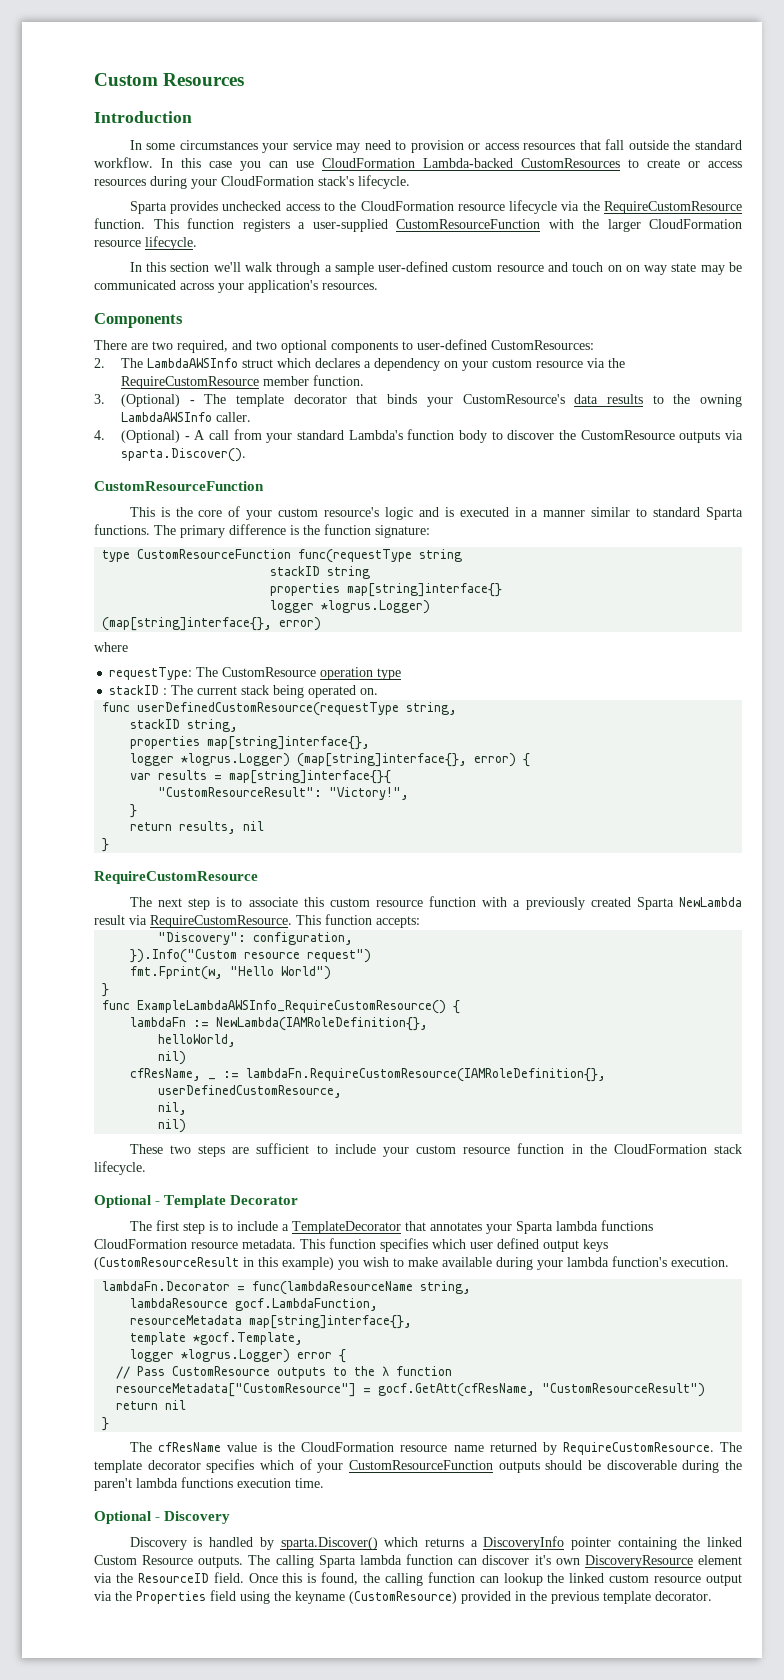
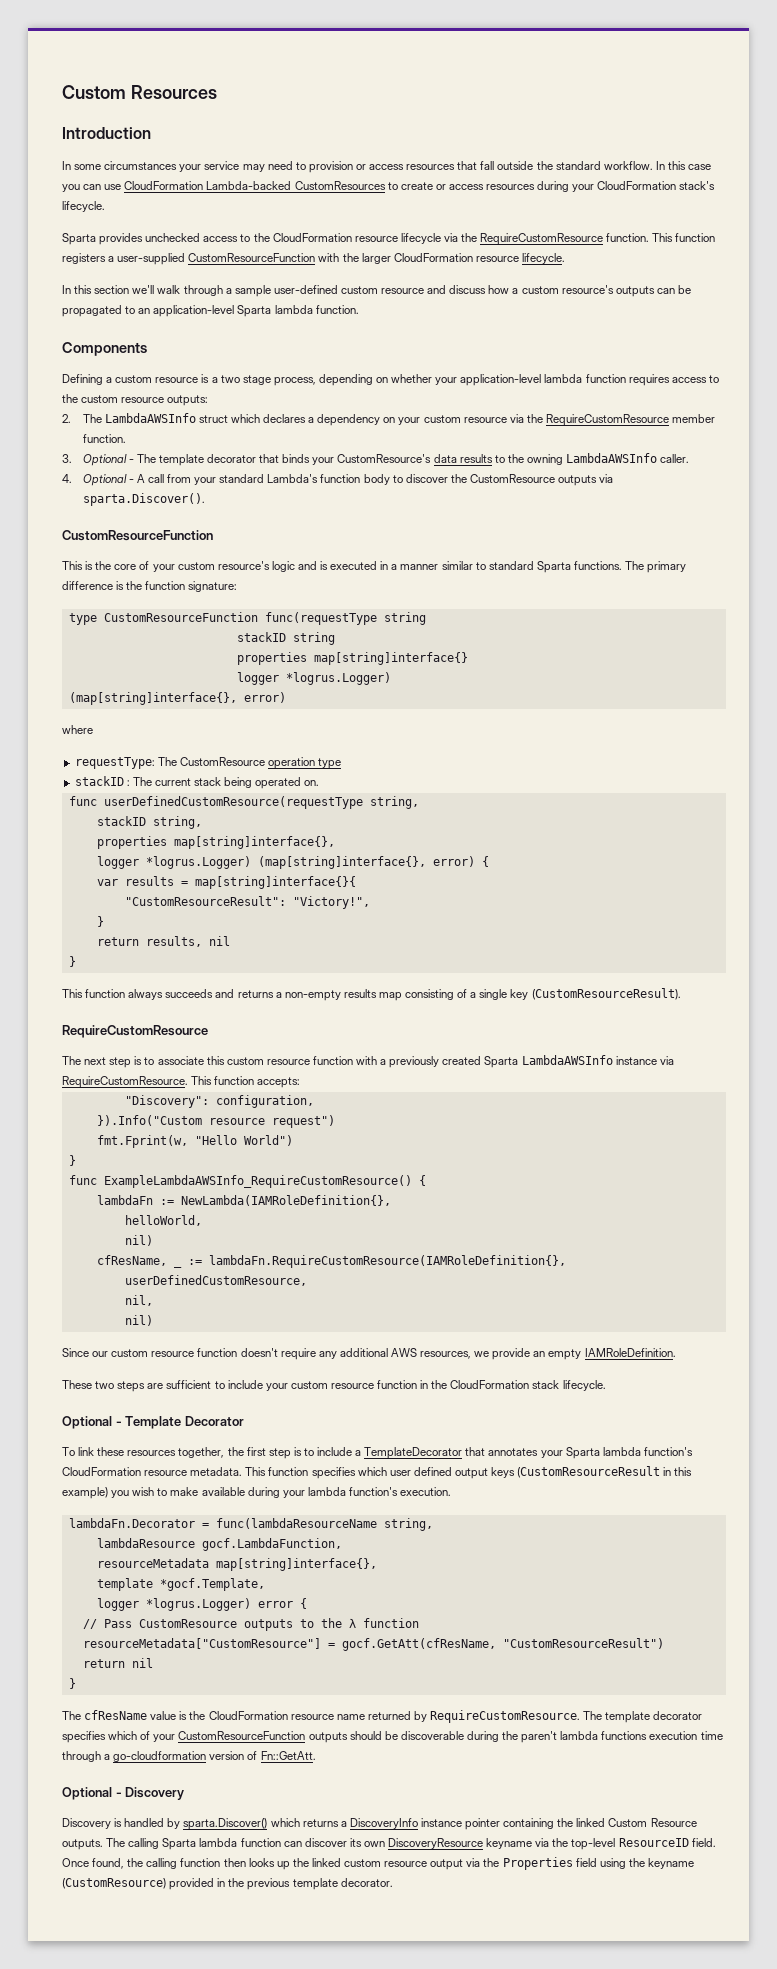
- In this section we'll walk through a sample user-defined custom resource and touch on on way state may be communicated across your application's resources.
+ In this section we'll walk through a sample user-defined custom resource and discuss how a custom resource's outputs can be propagated to an application-level Sparta lambda function.
  Components
- There are two required, and two optional components to user-defined CustomResources:
+ Defining a custom resource is a two stage process, depending on whether your application-level lambda function requires access to the custom resource outputs:
- 3. (Optional) - The template decorator that binds your CustomResource's data results to the owning LambdaAWSInfo caller.
+ 3. Optional - The template decorator that binds your CustomResource's data results to the owning LambdaAWSInfo caller.
- 4. (Optional) - A call from your standard Lambda's function body to discover the CustomResource outputs via sparta.Discover().
+ 4. Optional - A call from your standard Lambda's function body to discover the CustomResource outputs via sparta.Discover().
+ This function always succeeds and returns a non-empty results map consisting of a single key (CustomResourceResult).
- The next step is to associate this custom resource function with a previously created Sparta NewLambda result via RequireCustomResource.
+ The next step is to associate this custom resource function with a previously created Sparta LambdaAWSInfo instance via RequireCustomResource.
+ Since our custom resource function doesn't require any additional AWS resources, we provide an empty IAMRoleDefinition.
- The first step is to include a TemplateDecorator that annotates your Sparta lambda functions CloudFormation resource metadata.
+ To link these resources together, the first step is to include a TemplateDecorator that annotates your Sparta lambda function's CloudFormation resource metadata.
- The template decorator specifies which of your CustomResourceFunction outputs should be discoverable during the paren't lambda functions execution time.
+ The template decorator specifies which of your CustomResourceFunction outputs should be discoverable during the paren't lambda functions execution time through a go-cloudformation version of Fn::GetAtt.
- Discovery is handled by sparta.Discover() which returns a DiscoveryInfo pointer containing the linked Custom Resource outputs.
+ Discovery is handled by sparta.Discover() which returns a DiscoveryInfo instance pointer containing the linked Custom Resource outputs.
- The calling Sparta lambda function can discover it's own DiscoveryResource element via the ResourceID field.
+ The calling Sparta lambda function can discover its own DiscoveryResource keyname via the top-level ResourceID field.
- Once this is found, the calling function can lookup the linked custom resource output via the Properties field using the keyname (CustomResource) provided in the previous template decorator.
+ Once found, the calling function then looks up the linked custom resource output via the Properties field using the keyname (CustomResource) provided in the previous template decorator.

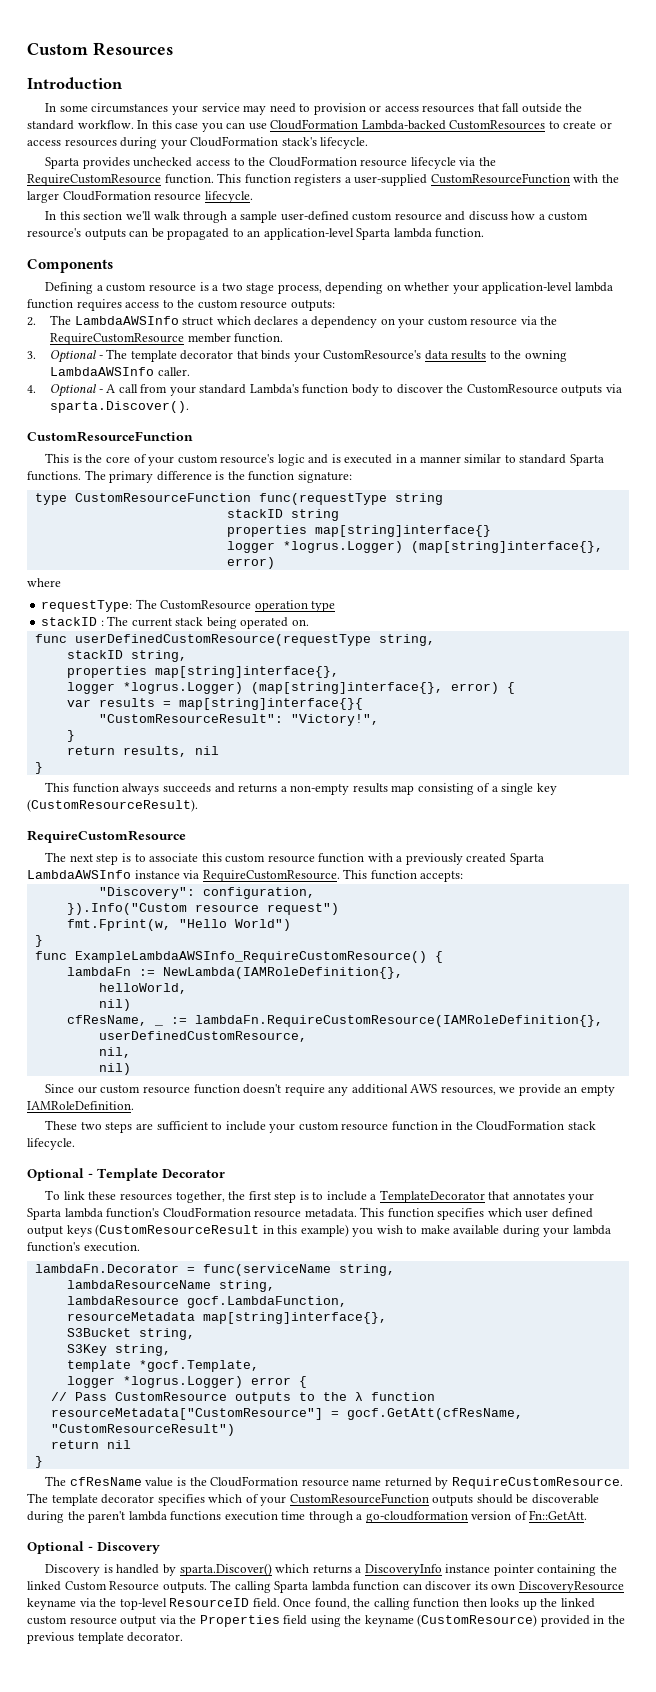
  properties map[string]interface{}
- logger *logrus.Logger)
- (map[string]interface{}, error)
+ logger *logrus.Logger) (map[string]interface{}, error)
- lambdaFn.Decorator = func(lambdaResourceName string,
+ lambdaFn.Decorator = func(serviceName string,
+ lambdaResourceName string,
+ S3Bucket string,
+ S3Key string,

